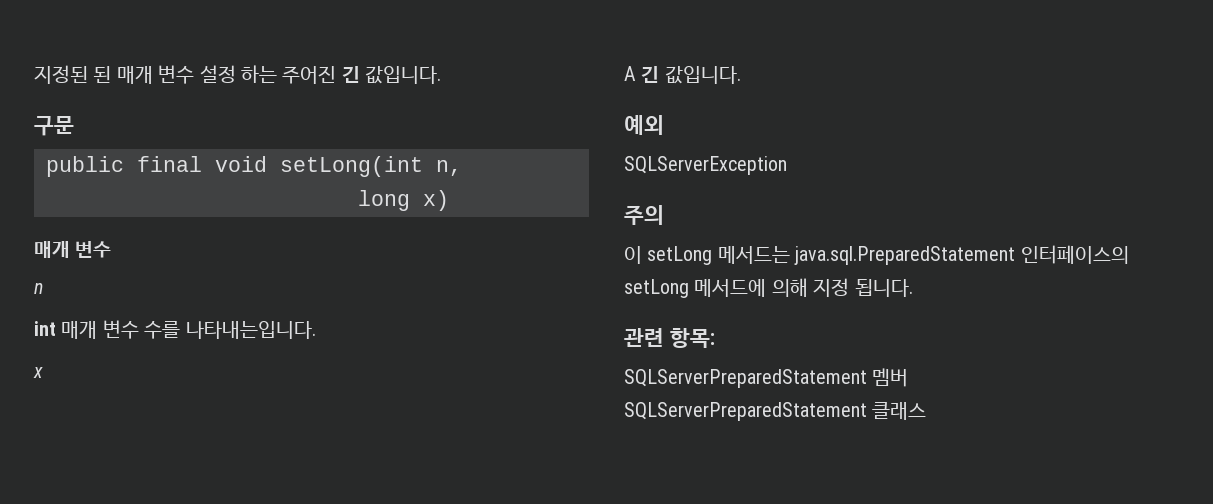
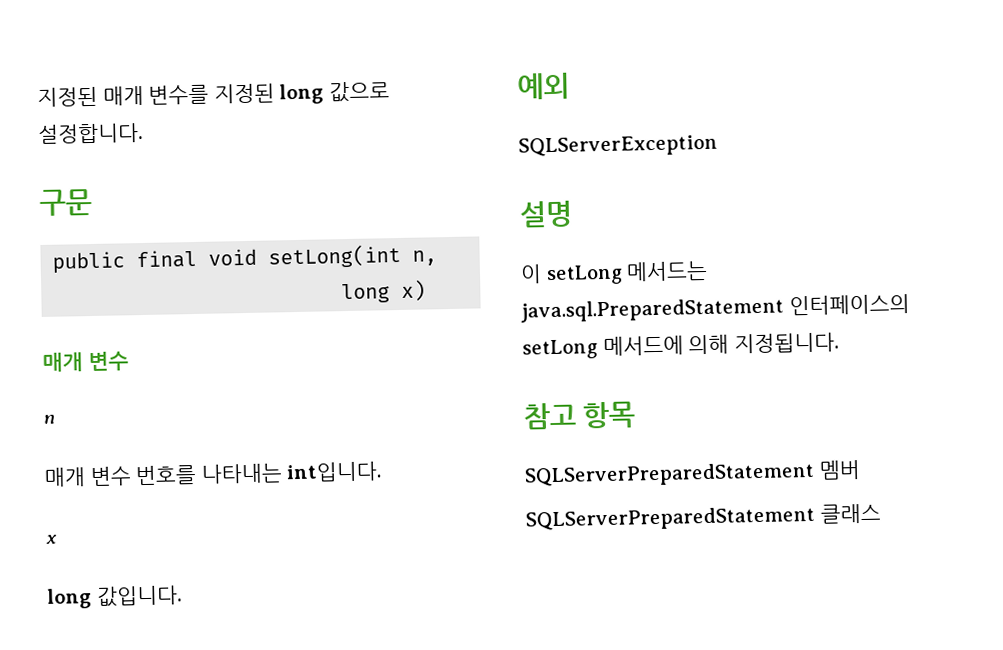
- 지정된 된 매개 변수 설정 하는 주어진 긴 값입니다.
+ 지정된 매개 변수를 지정된 long 값으로 설정합니다.
- int 매개 변수 수를 나타내는입니다.
+ 매개 변수 번호를 나타내는 int입니다.
- A 긴 값입니다.
+ long 값입니다.
- 주의
+ 설명
- 이 setLong 메서드는 java.sql.PreparedStatement 인터페이스의 setLong 메서드에 의해 지정 됩니다.
- 관련 항목:
+ 이 setLong 메서드는 java.sql.PreparedStatement 인터페이스의 setLong 메서드에 의해 지정됩니다.
+ 참고 항목

